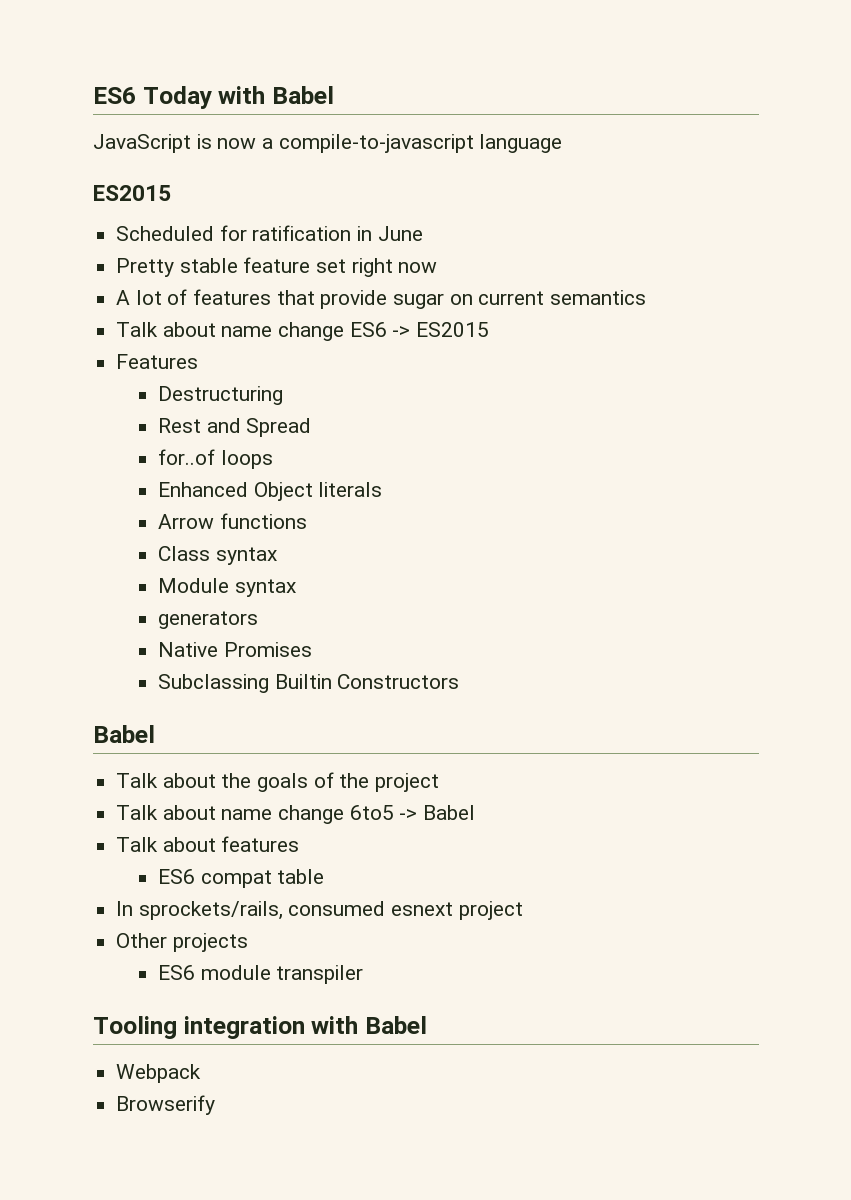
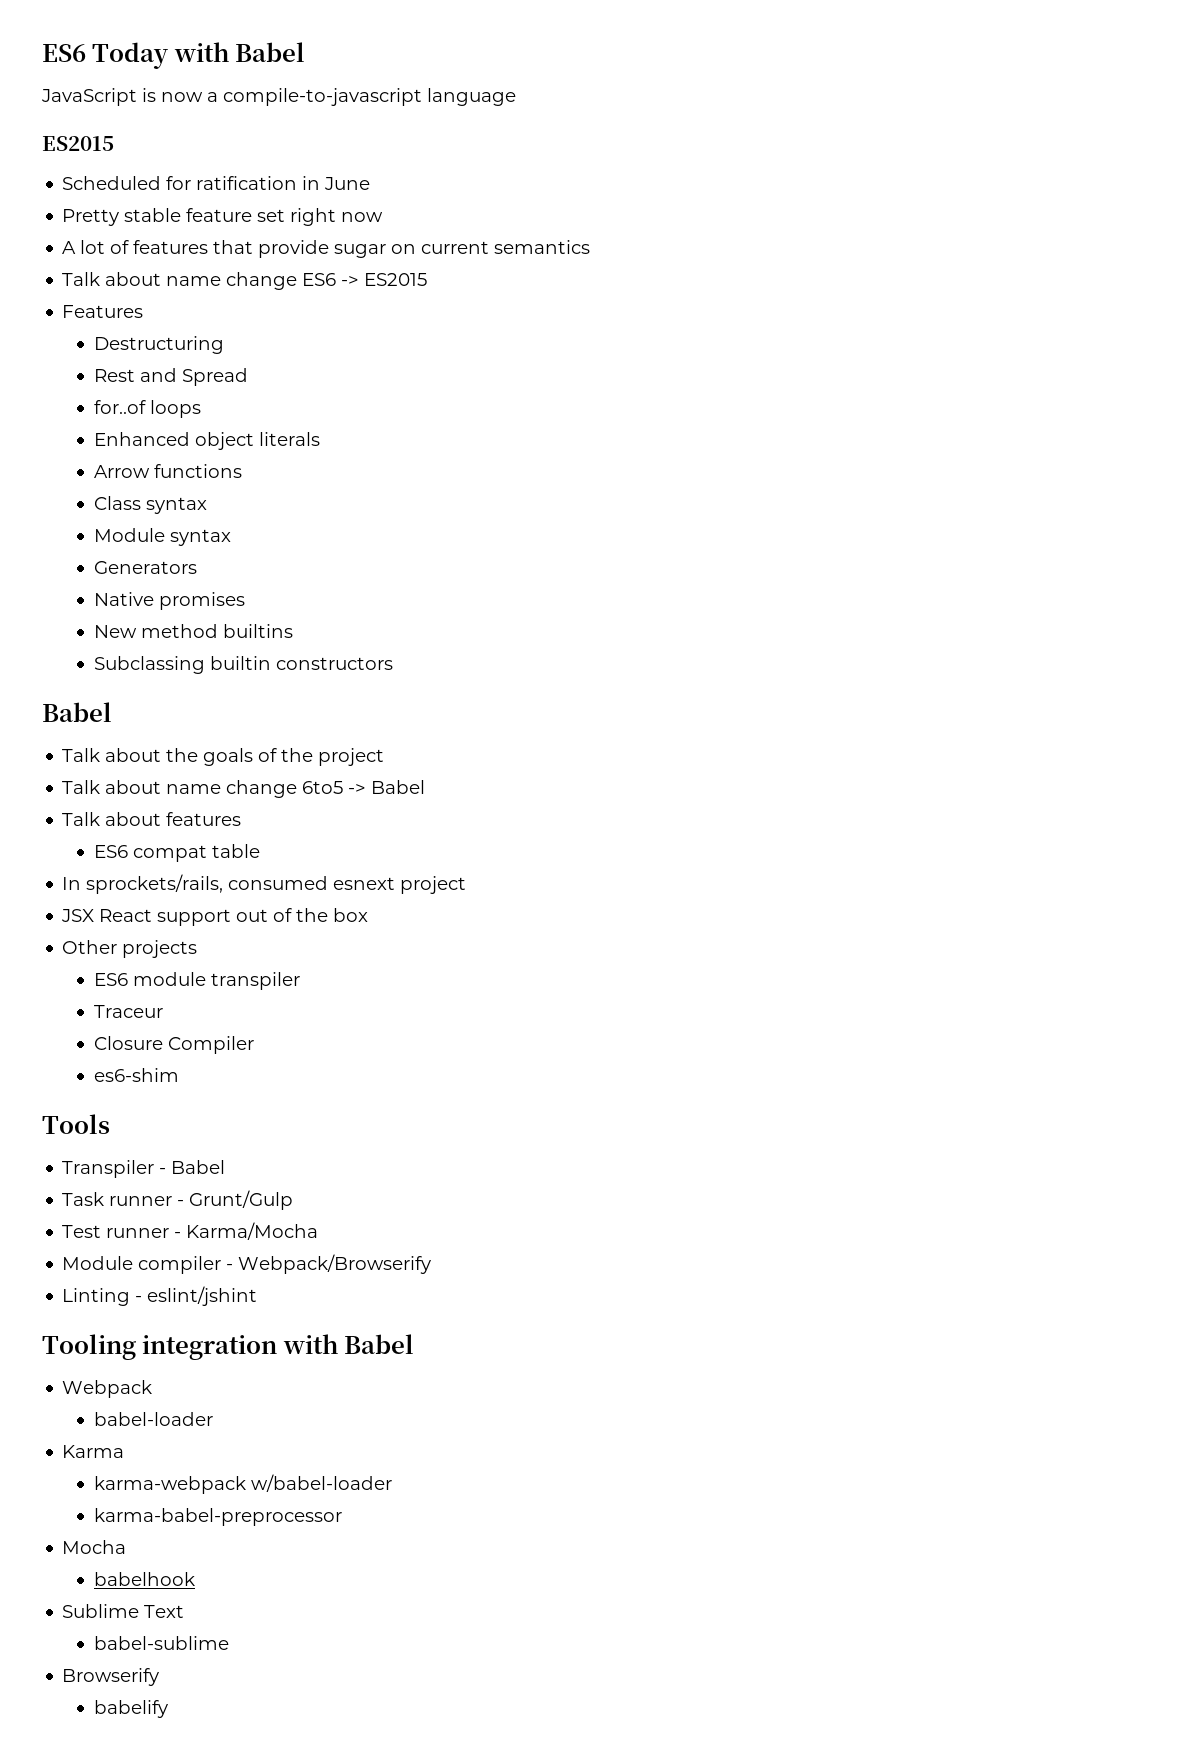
- Enhanced Object literals
+ Enhanced object literals
- generators
+ Generators
- Native Promises
+ Native promises
+ New method builtins
- Subclassing Builtin Constructors
+ Subclassing builtin constructors
+ JSX React support out of the box
+ Traceur
+ Closure Compiler
+ es6-shim
+ Tools
+ Transpiler - Babel
+ Task runner - Grunt/Gulp
+ Test runner - Karma/Mocha
+ Module compiler - Webpack/Browserify
+ Linting - eslint/jshint
+ babel-loader
+ Karma
+ karma-webpack w/babel-loader
+ karma-babel-preprocessor
+ Mocha
+ babelhook
+ Sublime Text
+ babel-sublime
+ babelify

